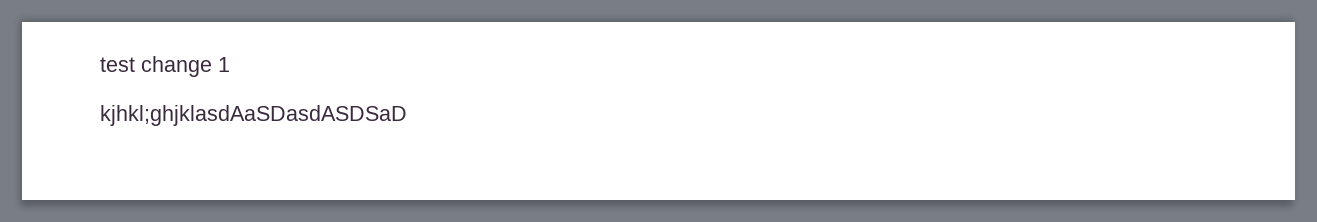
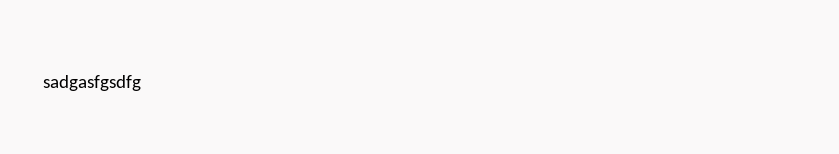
- test change 1
- kjhkl;ghjklasdAaSDasdASDSaD
+ sadgasfgsdfg

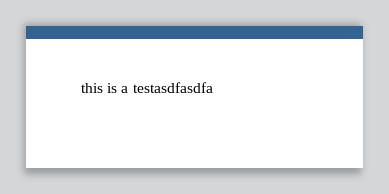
- sadgasfgsdfg
+ this is a testasdfasdfa

